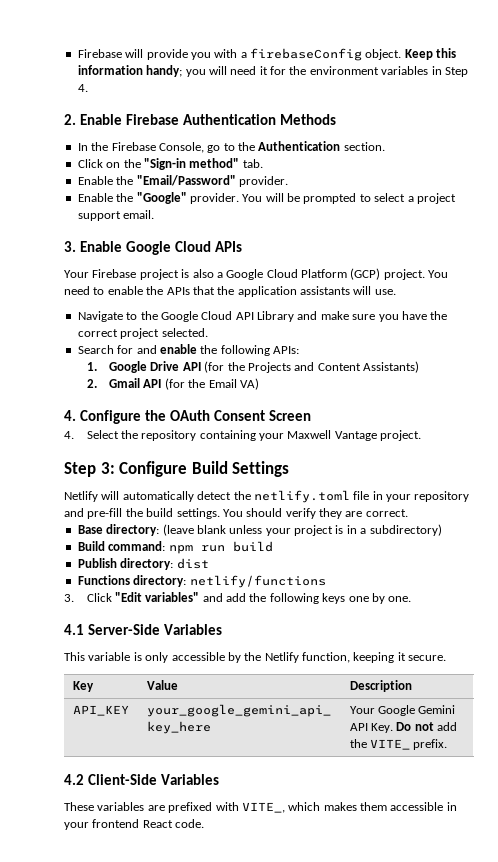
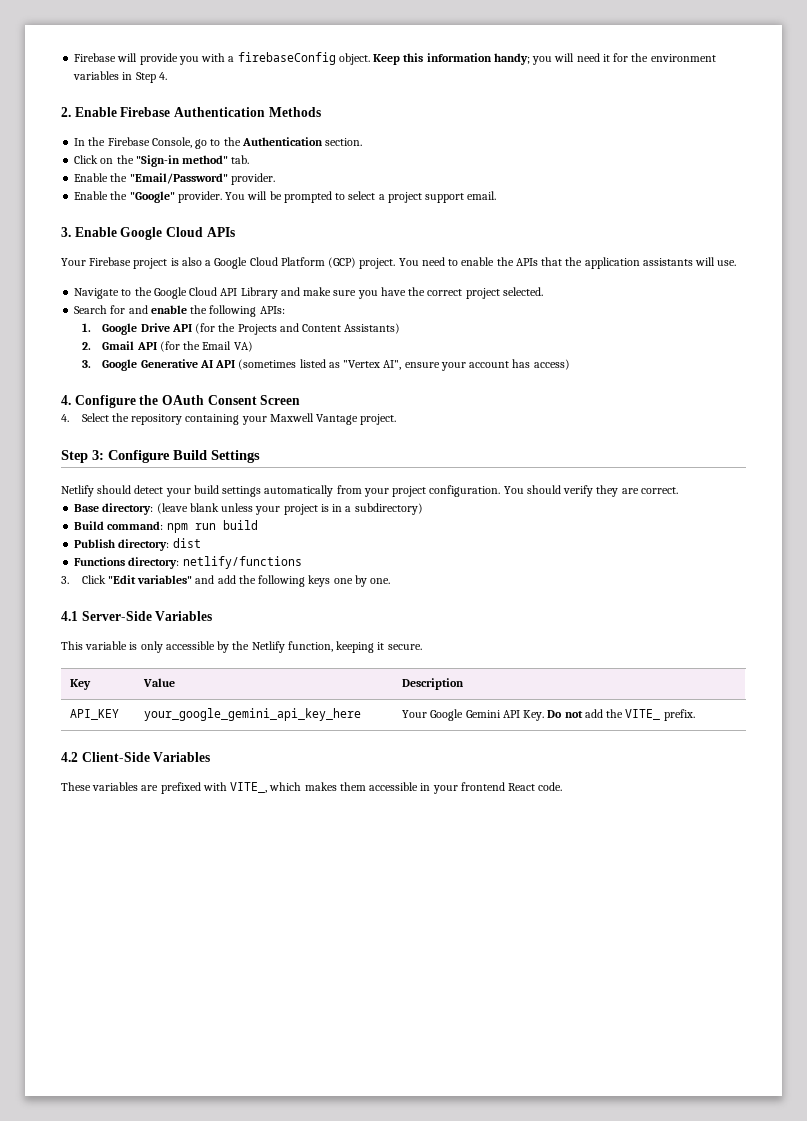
+ 3. Google Generative AI API (sometimes listed as "Vertex AI", ensure your account has access)
- Netlify will automatically detect the netlify.toml file in your repository and pre-fill the build settings.
+ Netlify should detect your build settings automatically from your project configuration.

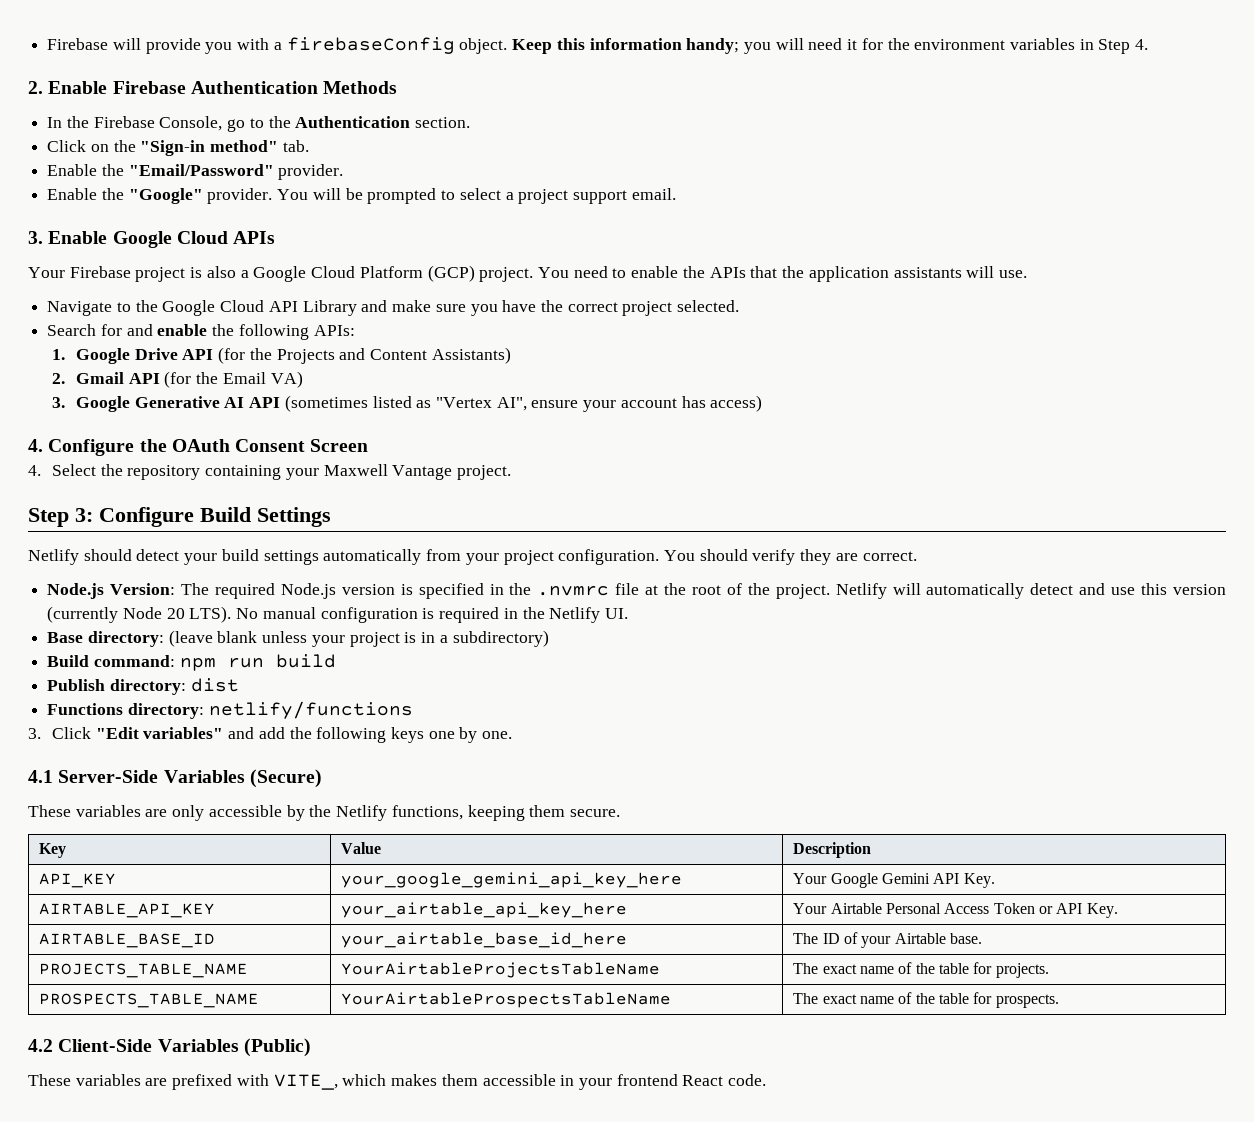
+ Node.js Version: The required Node.js version is specified in the .nvmrc file at the root of the project. Netlify will automatically detect and use this version (currently Node 20 LTS). No manual configuration is required in the Netlify UI.
- 4.1 Server-Side Variables
- This variable is only accessible by the Netlify function, keeping it secure.
+ 4.1 Server-Side Variables (Secure)
+ These variables are only accessible by the Netlify functions, keeping them secure.
- API_KEY | your_google_gemini_api_key_here | Your Google Gemini API Key. Do not add the VITE_ prefix.
+ API_KEY | your_google_gemini_api_key_here | Your Google Gemini API Key.
+ AIRTABLE_API_KEY | your_airtable_api_key_here | Your Airtable Personal Access Token or API Key.
+ AIRTABLE_BASE_ID | your_airtable_base_id_here | The ID of your Airtable base.
+ PROJECTS_TABLE_NAME | YourAirtableProjectsTableName | The exact name of the table for projects.
+ PROSPECTS_TABLE_NAME | YourAirtableProspectsTableName | The exact name of the table for prospects.
- 4.2 Client-Side Variables
+ 4.2 Client-Side Variables (Public)

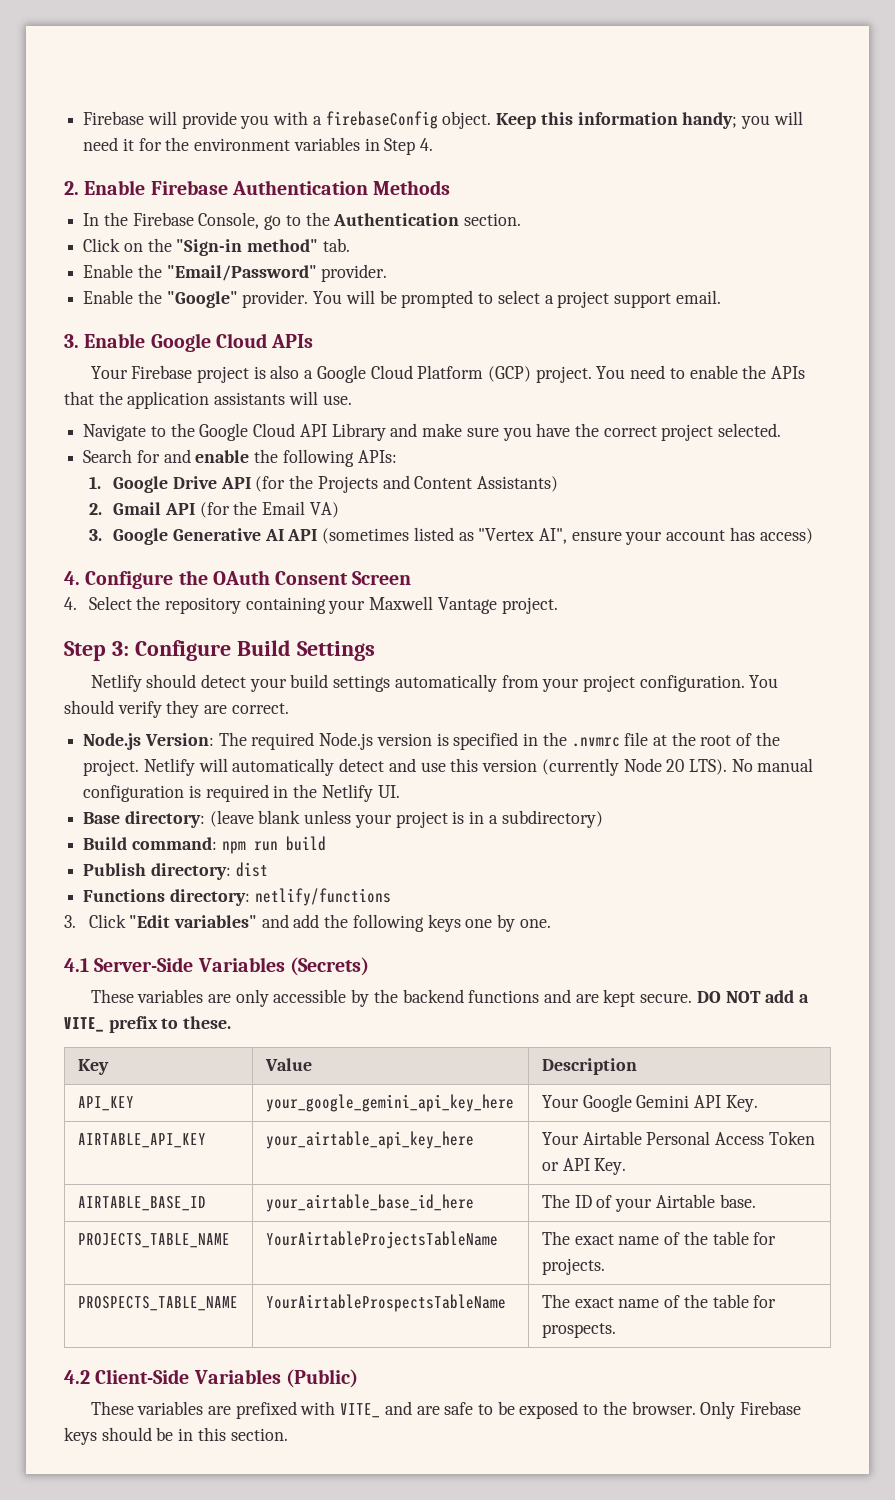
- 4.1 Server-Side Variables (Secure)
+ 4.1 Server-Side Variables (Secrets)
- These variables are only accessible by the Netlify functions, keeping them secure.
+ These variables are only accessible by the backend functions and are kept secure. DO NOT add a VITE_ prefix to these.
- These variables are prefixed with VITE_, which makes them accessible in your frontend React code.
+ These variables are prefixed with VITE_ and are safe to be exposed to the browser. Only Firebase keys should be in this section.

